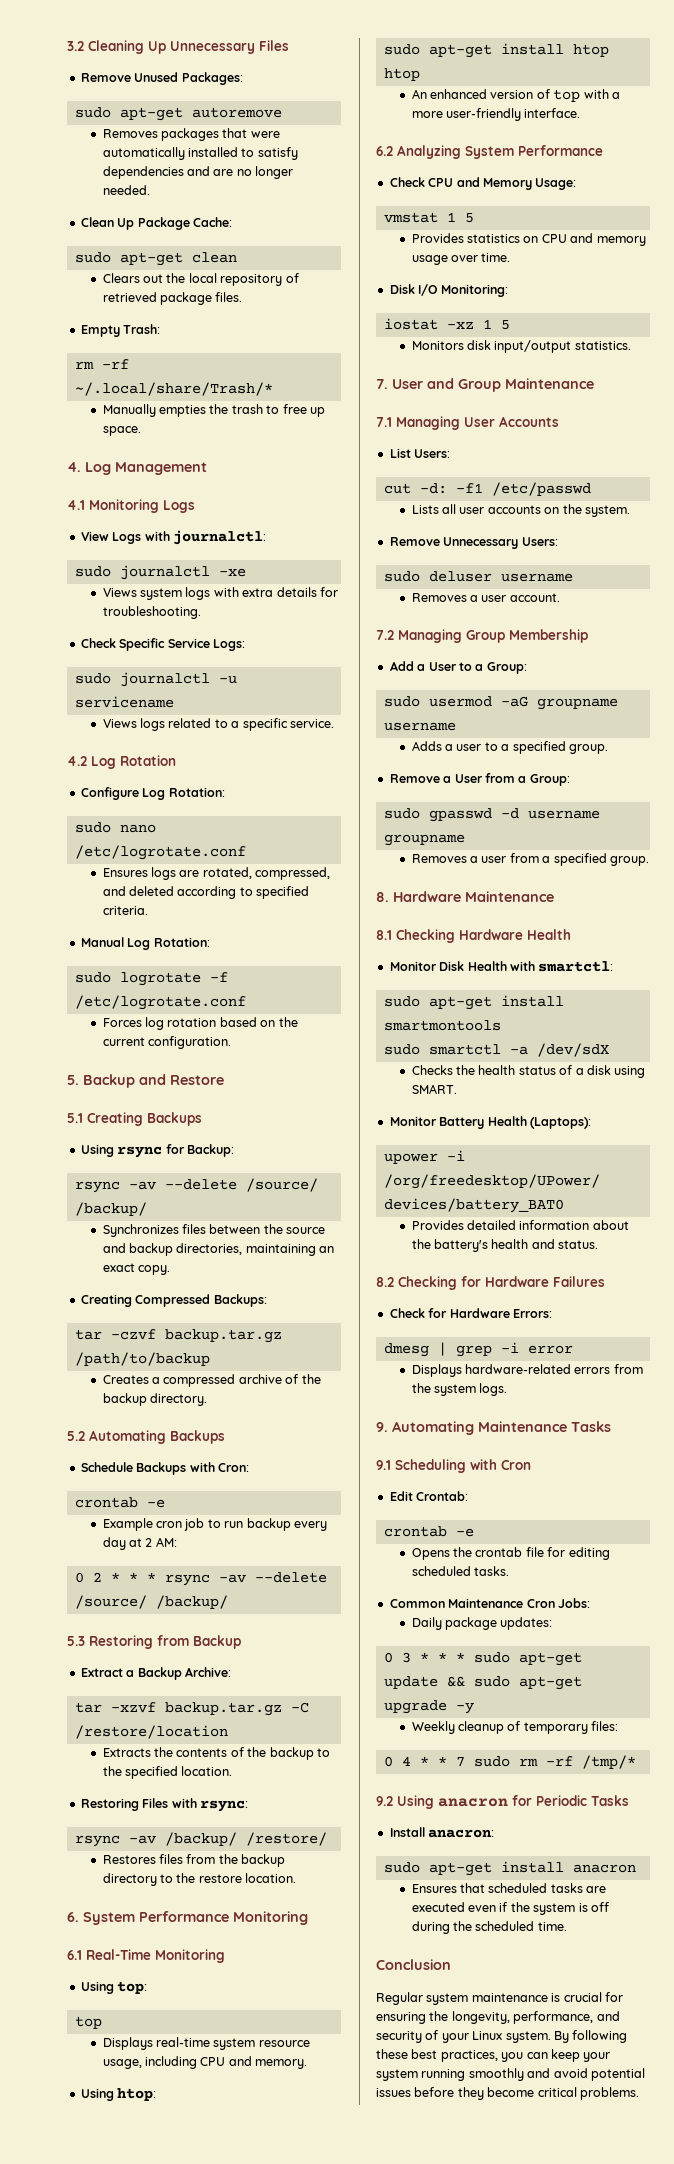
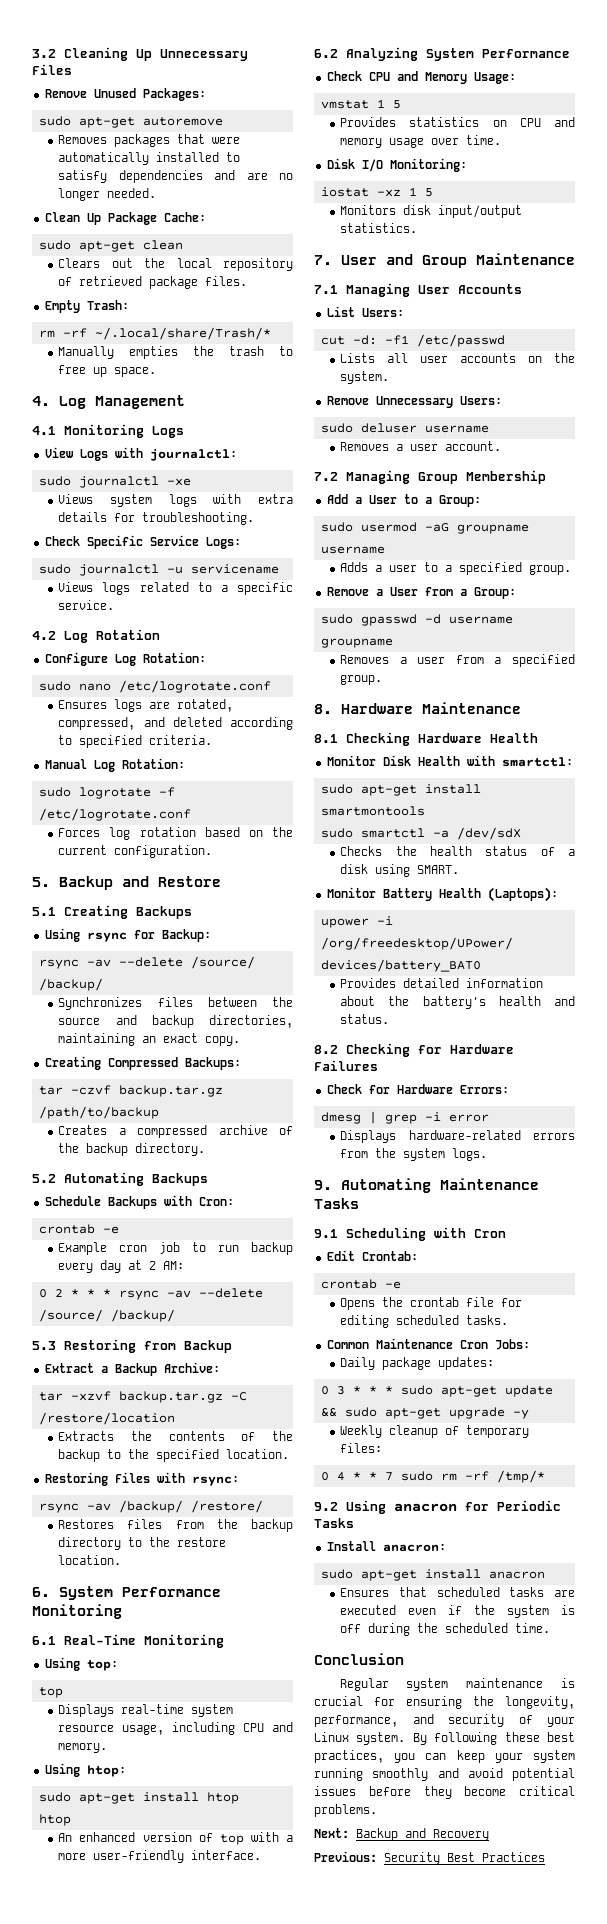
+ Next: Backup and Recovery
+ Previous: Security Best Practices

